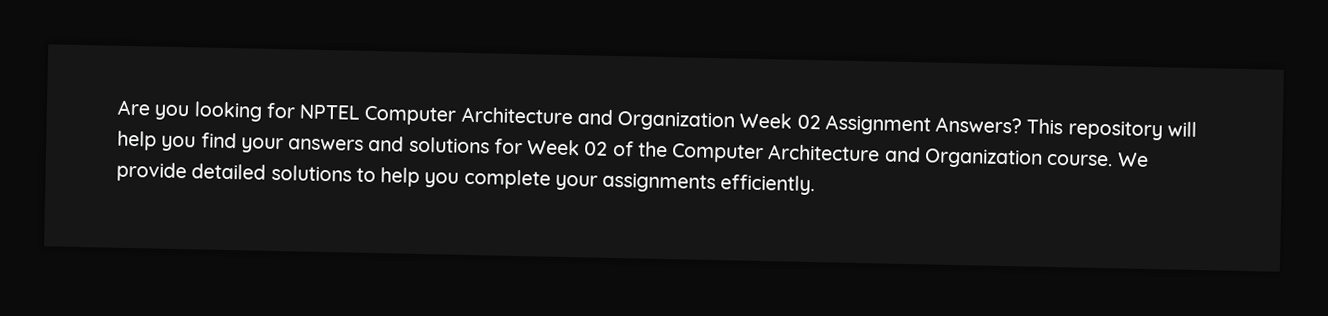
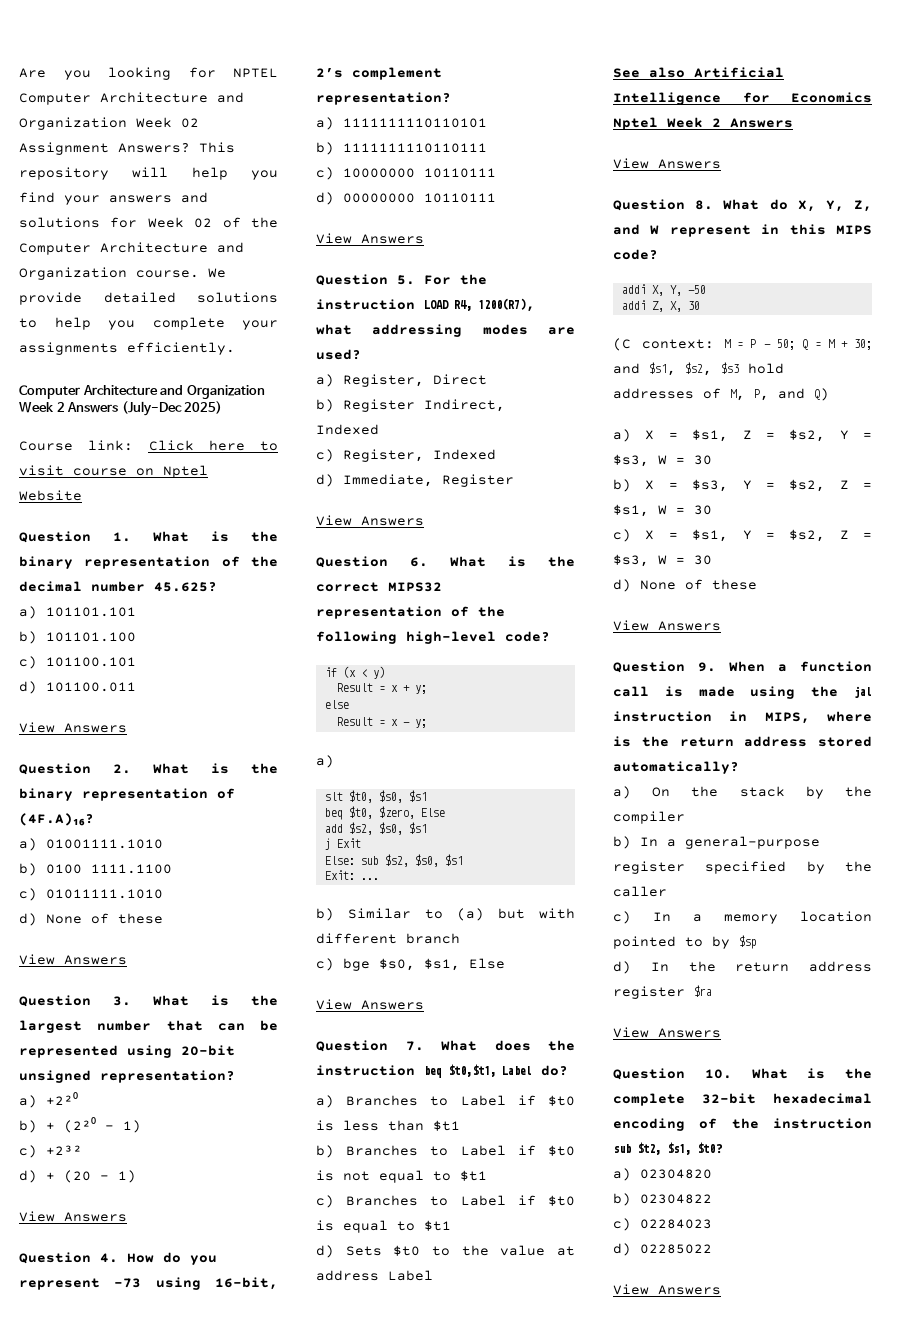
+ Computer Architecture and Organization Week 2 Answers (July-Dec 2025)
+ Course link: Click here to visit course on Nptel Website
+ Question 1. What is the binary representation of the decimal number 45.625?
+ a) 101101.101
+ b) 101101.100
+ c) 101100.101
+ d) 101100.011
+ View Answers
+ Question 2. What is the binary representation of (4F.A)₁₆?
+ a) 01001111.1010
+ b) 0100 1111.1100
+ c) 01011111.1010
+ d) None of these
+ View Answers
+ Question 3. What is the largest number that can be represented using 20-bit unsigned representation?
+ a) +2²⁰
+ b) + (2²⁰ − 1)
+ c) +2³²
+ d) + (20 − 1)
+ View Answers
+ Question 4. How do you represent -73 using 16-bit, 2’s complement representation?
+ a) 1111111110110101
+ b) 1111111110110111
+ c) 10000000 10110111
+ d) 00000000 10110111
+ View Answers
+ Question 5. For the instruction LOAD R4, 1200(R7), what addressing modes are used?
+ a) Register, Direct
+ b) Register Indirect, Indexed
+ c) Register, Indexed
+ d) Immediate, Register
+ View Answers
+ Question 6. What is the correct MIPS32 representation of the following high-level code?
+ if (x < y)
+ Result = x + y;
+ else
+ Result = x - y;
+ a)
+ slt $t0, $s0, $s1
+ beq $t0, $zero, Else
+ add $s2, $s0, $s1
+ j Exit
+ Else: sub $s2, $s0, $s1
+ Exit: ...
+ b) Similar to (a) but with different branch
+ c) bge $s0, $s1, Else
+ View Answers
+ Question 7. What does the instruction beq $t0,$t1, Label do?
+ a) Branches to Label if $t0 is less than $t1
+ b) Branches to Label if $t0 is not equal to $t1
+ c) Branches to Label if $t0 is equal to $t1
+ d) Sets $t0 to the value at address Label
+ See also Artificial Intelligence for Economics Nptel Week 2 Answers
+ View Answers
+ Question 8. What do X, Y, Z, and W represent in this MIPS code?
+ addi X, Y, -50
+ addi Z, X, 30
+ (C context: M = P - 50; Q = M + 30; and $s1, $s2, $s3 hold addresses of M, P, and Q)
+ a) X = $s1, Z = $s2, Y = $s3, W = 30
+ b) X = $s3, Y = $s2, Z = $s1, W = 30
+ c) X = $s1, Y = $s2, Z = $s3, W = 30
+ d) None of these
+ View Answers
+ Question 9. When a function call is made using the jal instruction in MIPS, where is the return address stored automatically?
+ a) On the stack by the compiler
+ b) In a general-purpose register specified by the caller
+ c) In a memory location pointed to by $sp
+ d) In the return address register $ra
+ View Answers
+ Question 10. What is the complete 32-bit hexadecimal encoding of the instruction sub $t2, $s1, $t0?
+ a) 02304820
+ b) 02304822
+ c) 02284023
+ d) 02285022
+ View Answers

